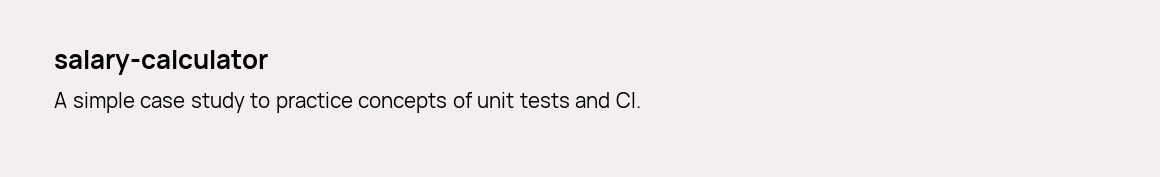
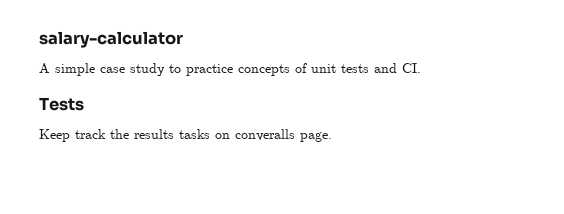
+ Tests
+ Keep track the results tasks on converalls page.

